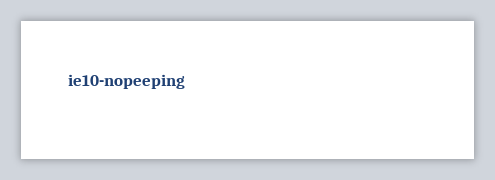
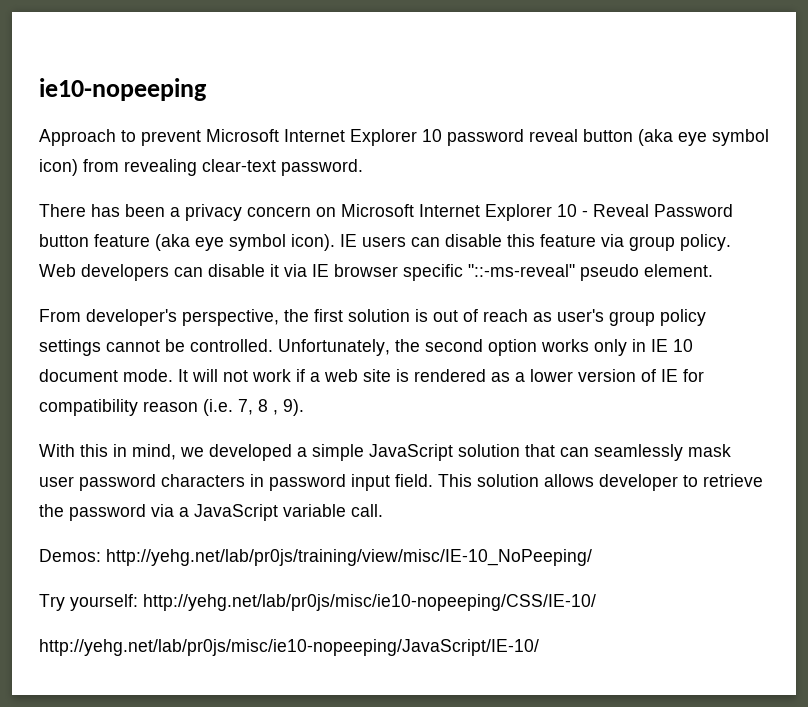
+ Approach to prevent Microsoft Internet Explorer 10 password reveal button (aka eye symbol icon) from revealing clear-text password.
+ There has been a privacy concern on Microsoft Internet Explorer 10 - Reveal Password button feature (aka eye symbol icon). IE users can disable this feature via group policy. Web developers can disable it via IE browser specific "::-ms-reveal" pseudo element.
+ From developer's perspective, the first solution is out of reach as user's group policy settings cannot be controlled. Unfortunately, the second option works only in IE 10 document mode. It will not work if a web site is rendered as a lower version of IE for compatibility reason (i.e. 7, 8 , 9).
+ With this in mind, we developed a simple JavaScript solution that can seamlessly mask user password characters in password input field. This solution allows developer to retrieve the password via a JavaScript variable call.
+ Demos: http://yehg.net/lab/pr0js/training/view/misc/IE-10_NoPeeping/
+ Try yourself: http://yehg.net/lab/pr0js/misc/ie10-nopeeping/CSS/IE-10/
+ http://yehg.net/lab/pr0js/misc/ie10-nopeeping/JavaScript/IE-10/

